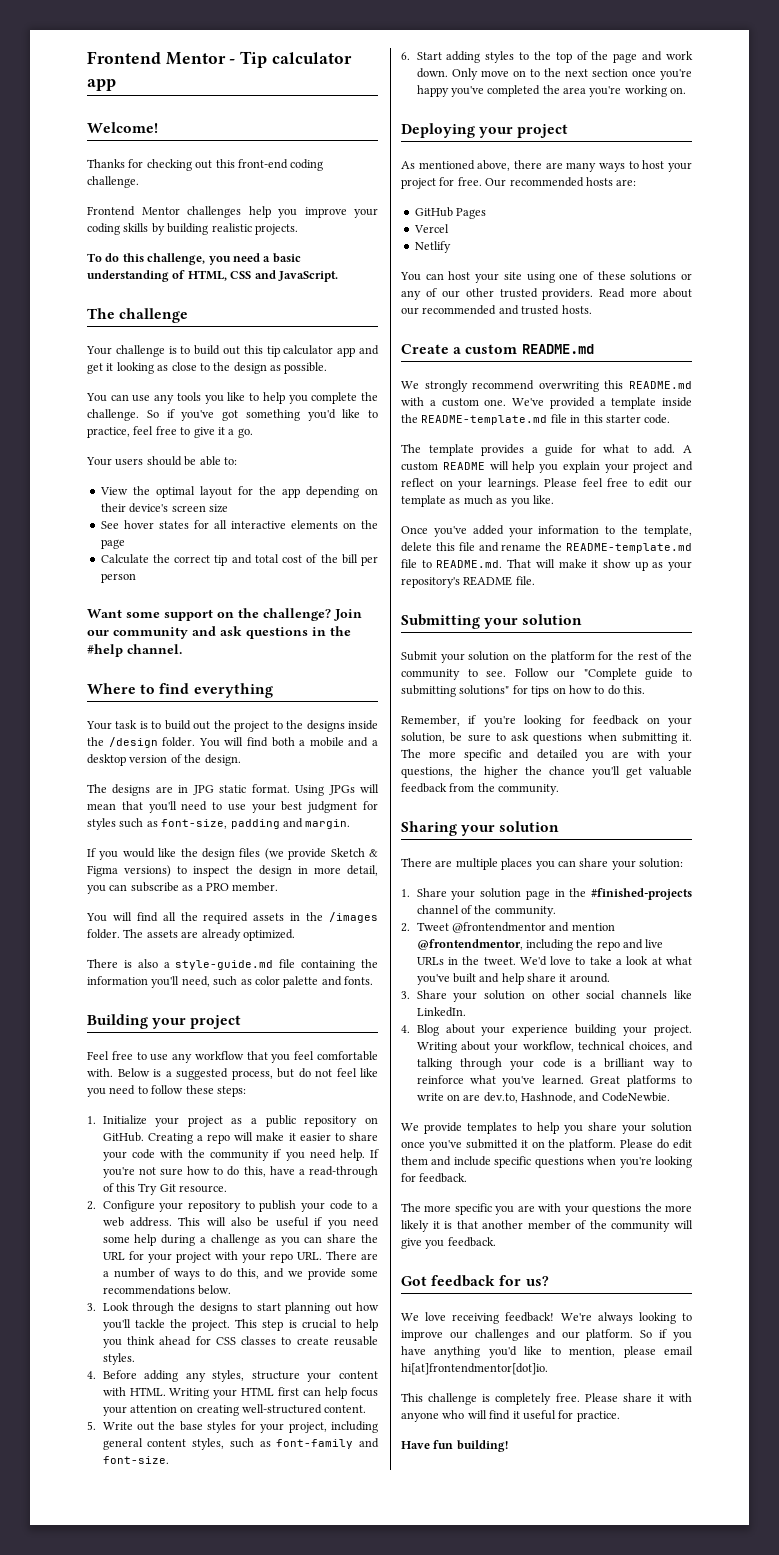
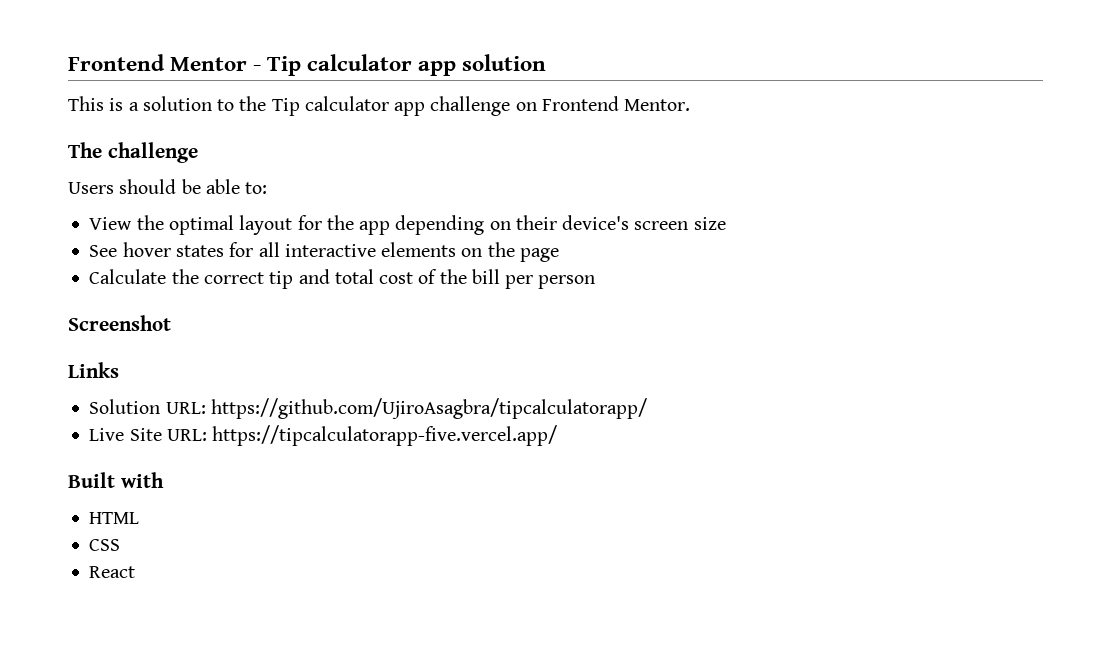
- Frontend Mentor - Tip calculator app
- Welcome!
- Thanks for checking out this front-end coding challenge.
- Frontend Mentor challenges help you improve your coding skills by building realistic projects.
- To do this challenge, you need a basic understanding of HTML, CSS and JavaScript.
+ Frontend Mentor - Tip calculator app solution
+ This is a solution to the Tip calculator app challenge on Frontend Mentor.
  The challenge
- Your challenge is to build out this tip calculator app and get it looking as close to the design as possible.
- You can use any tools you like to help you complete the challenge. So if you've got something you'd like to practice, feel free to give it a go.
- Your users should be able to:
+ Users should be able to:
- Want some support on the challenge? Join our community and ask questions in the #help channel.
- Where to find everything
- Your task is to build out the project to the designs inside the /design folder. You will find both a mobile and a desktop version of the design.
- The designs are in JPG static format. Using JPGs will mean that you'll need to use your best judgment for styles such as font-size, padding and margin.
- If you would like the design files (we provide Sketch & Figma versions) to inspect the design in more detail, you can subscribe as a PRO member.
- You will find all the required assets in the /images folder. The assets are already optimized.
- There is also a style-guide.md file containing the information you'll need, such as color palette and fonts.
- Building your project
- Feel free to use any workflow that you feel comfortable with. Below is a suggested process, but do not feel like you need to follow these steps:
- 1. Initialize your project as a public repository on GitHub. Creating a repo will make it easier to share your code with the community if you need help. If you're not sure how to do this, have a read-through of this Try Git resource.
- 2. Configure your repository to publish your code to a web address. This will also be useful if you need some help during a challenge as you can share the URL for your project with your repo URL. There are a number of ways to do this, and we provide some recommendations below.
- 3. Look through the designs to start planning out how you'll tackle the project. This step is crucial to help you think ahead for CSS classes to create reusable styles.
- 4. Before adding any styles, structure your content with HTML. Writing your HTML first can help focus your attention on creating well-structured content.
- 5. Write out the base styles for your project, including general content styles, such as font-family and font-size.
- 6. Start adding styles to the top of the page and work down. Only move on to the next section once you're happy you've completed the area you're working on.
- Deploying your project
- As mentioned above, there are many ways to host your project for free. Our recommended hosts are:
- GitHub Pages
- Vercel
- Netlify
- You can host your site using one of these solutions or any of our other trusted providers. Read more about our recommended and trusted hosts.
- Create a custom README.md
- We strongly recommend overwriting this README.md with a custom one. We've provided a template inside the README-template.md file in this starter code.
- The template provides a guide for what to add. A custom README will help you explain your project and reflect on your learnings. Please feel free to edit our template as much as you like.
- Once you've added your information to the template, delete this file and rename the README-template.md file to README.md. That will make it show up as your repository's README file.
- Submitting your solution
- Submit your solution on the platform for the rest of the community to see. Follow our "Complete guide to submitting solutions" for tips on how to do this.
- Remember, if you're looking for feedback on your solution, be sure to ask questions when submitting it. The more specific and detailed you are with your questions, the higher the chance you'll get valuable feedback from the community.
- Sharing your solution
- There are multiple places you can share your solution:
- 1. Share your solution page in the #finished-projects channel of the community.
- 2. Tweet @frontendmentor and mention @frontendmentor, including the repo and live URLs in the tweet. We'd love to take a look at what you've built and help share it around.
- 3. Share your solution on other social channels like LinkedIn.
- 4. Blog about your experience building your project. Writing about your workflow, technical choices, and talking through your code is a brilliant way to reinforce what you've learned. Great platforms to write on are dev.to, Hashnode, and CodeNewbie.
- We provide templates to help you share your solution once you've submitted it on the platform. Please do edit them and include specific questions when you're looking for feedback.
- The more specific you are with your questions the more likely it is that another member of the community will give you feedback.
- Got feedback for us?
- We love receiving feedback! We're always looking to improve our challenges and our platform. So if you have anything you'd like to mention, please email hi[at]frontendmentor[dot]io.
- This challenge is completely free. Please share it with anyone who will find it useful for practice.
- Have fun building!
+ Screenshot
+ Links
+ Solution URL: https://github.com/UjiroAsagbra/tipcalculatorapp/
+ Live Site URL: https://tipcalculatorapp-five.vercel.app/
+ Built with
+ HTML
+ CSS
+ React

